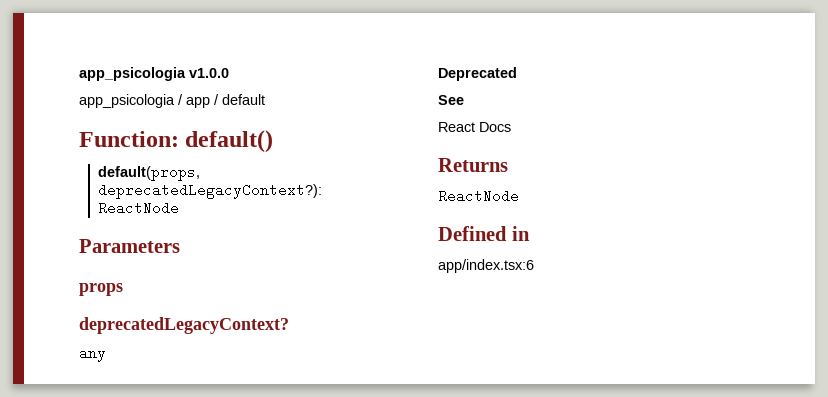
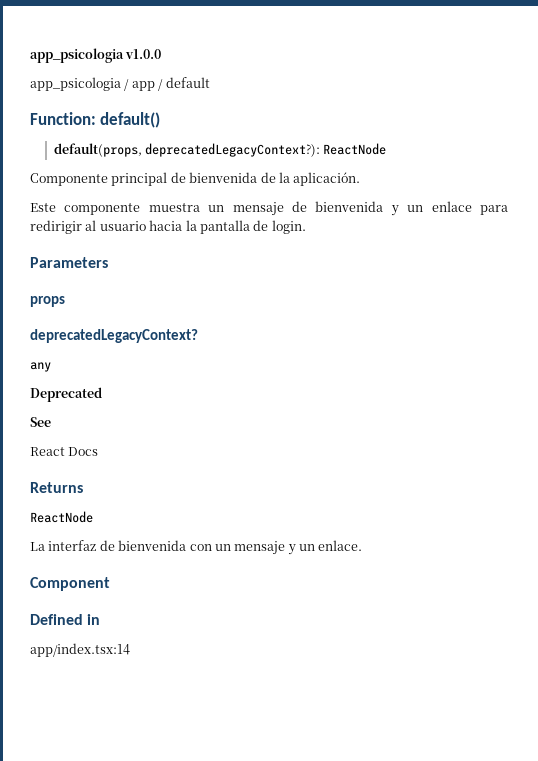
+ Componente principal de bienvenida de la aplicación.
+ Este componente muestra un mensaje de bienvenida y un enlace para redirigir al usuario hacia la pantalla de login.
+ La interfaz de bienvenida con un mensaje y un enlace.
+ Component
- app/index.tsx:6
+ app/index.tsx:14

